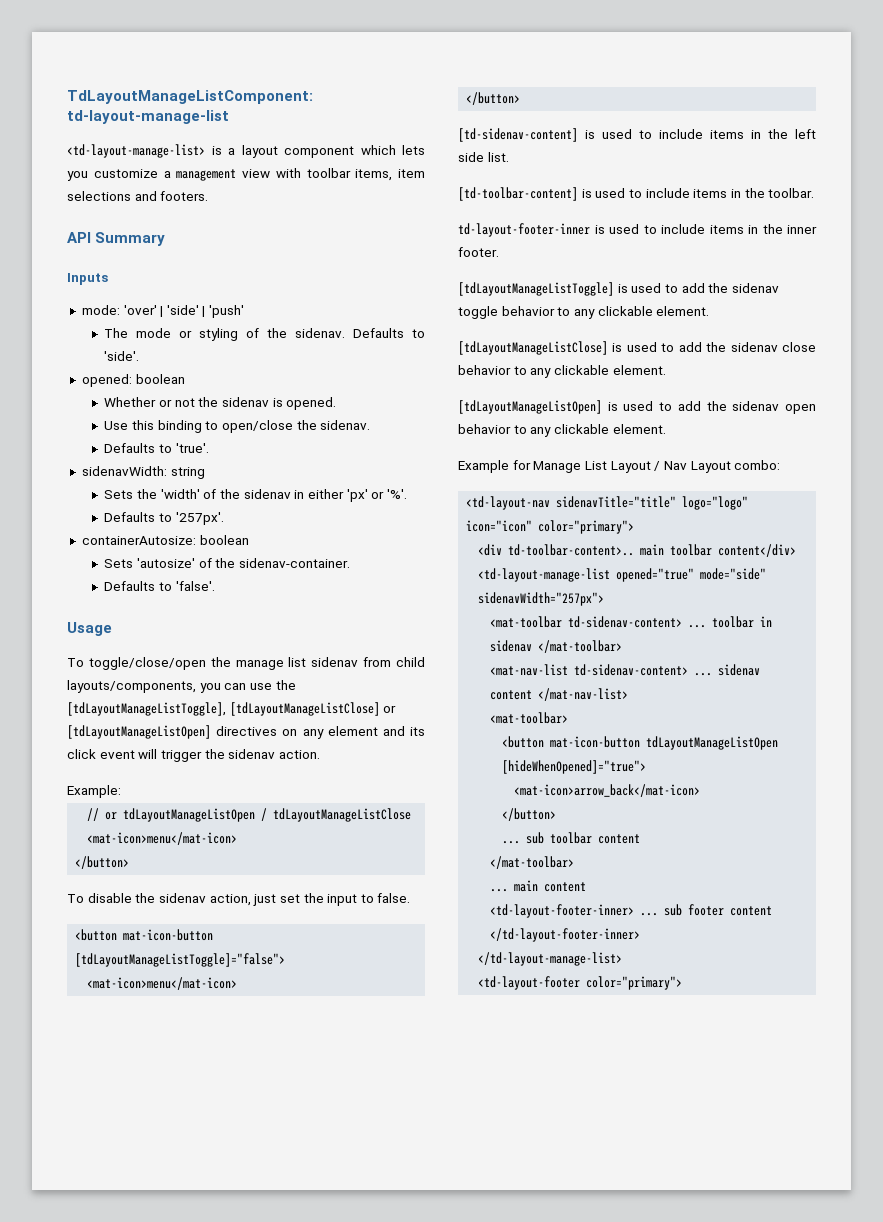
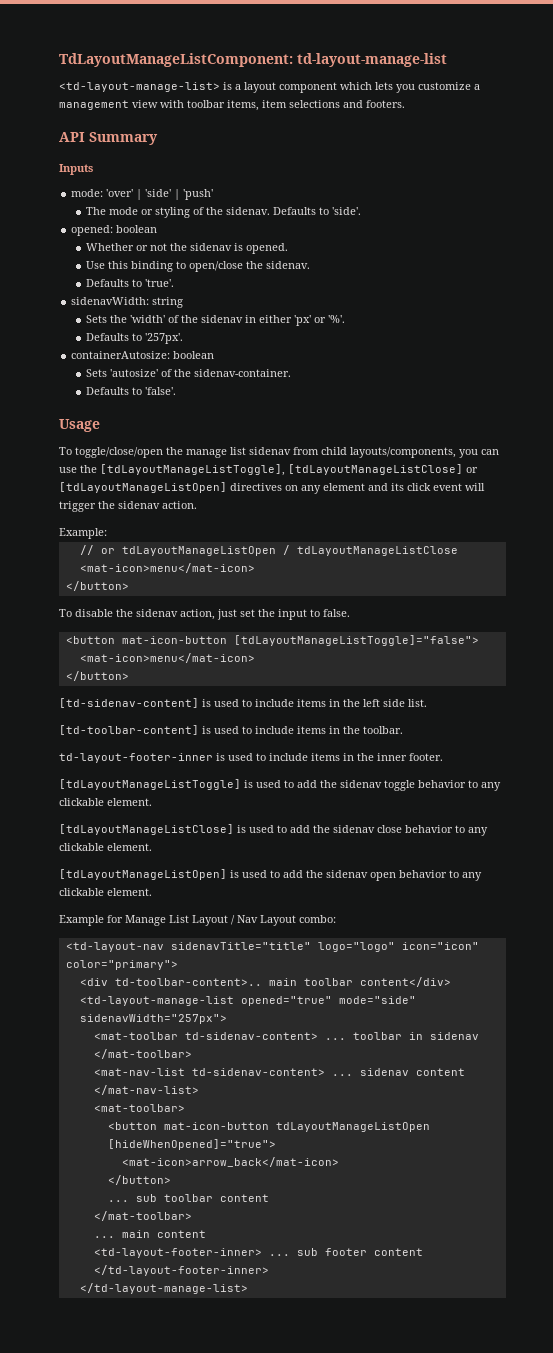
- <td-layout-footer color="primary">

